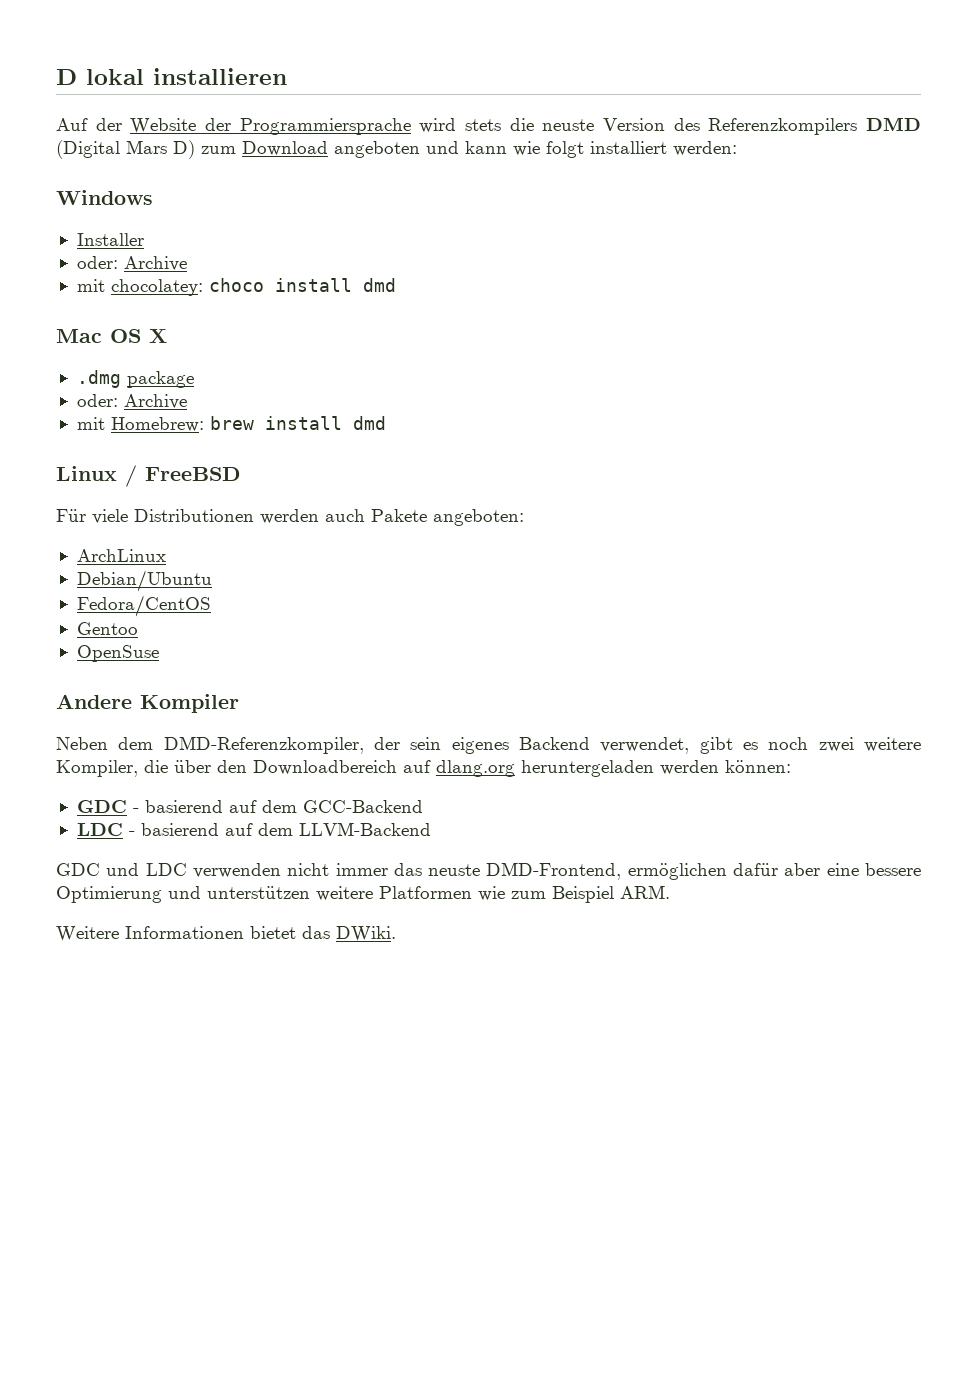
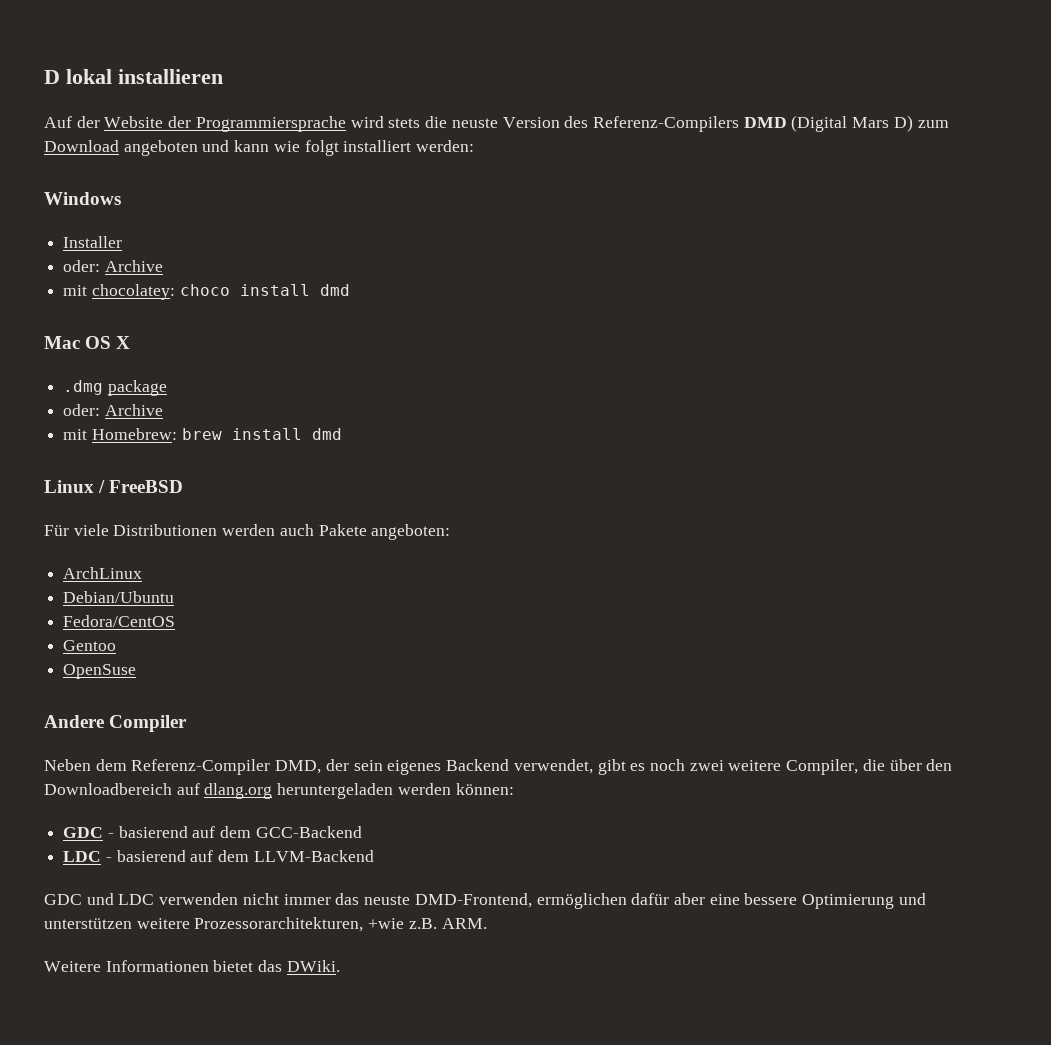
- Auf der Website der Programmiersprache wird stets die neuste Version des Referenzkompilers DMD (Digital Mars D) zum Download angeboten und kann wie folgt installiert werden:
+ Auf der Website der Programmiersprache wird stets die neuste Version des Referenz-Compilers DMD (Digital Mars D) zum Download angeboten und kann wie folgt installiert werden:
- Andere Kompiler
+ Andere Compiler
- Neben dem DMD-Referenzkompiler, der sein eigenes Backend verwendet, gibt es noch zwei weitere Kompiler, die über den Downloadbereich auf dlang.org heruntergeladen werden können:
+ Neben dem Referenz-Compiler DMD, der sein eigenes Backend verwendet, gibt es noch zwei weitere Compiler, die über den Downloadbereich auf dlang.org heruntergeladen werden können:
- GDC und LDC verwenden nicht immer das neuste DMD-Frontend, ermöglichen dafür aber eine bessere Optimierung und unterstützen weitere Platformen wie zum Beispiel ARM.
+ GDC und LDC verwenden nicht immer das neuste DMD-Frontend, ermöglichen dafür aber eine bessere Optimierung und unterstützen weitere Prozessorarchitekturen, +wie z.B. ARM.

